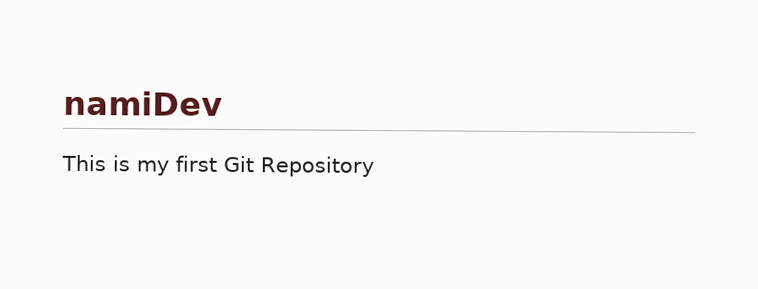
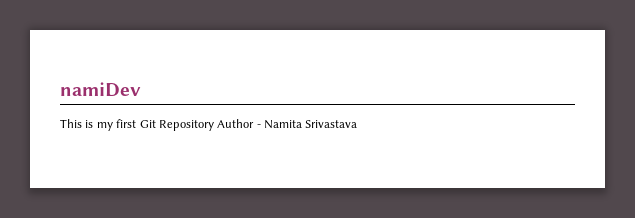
- This is my first Git Repository
+ This is my first Git Repository Author - Namita Srivastava

